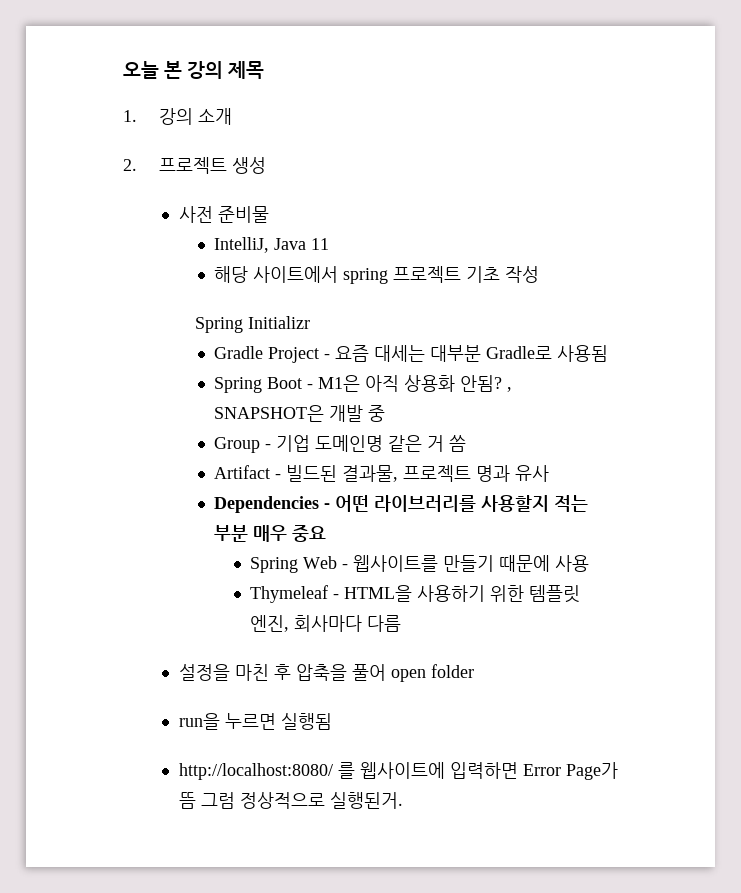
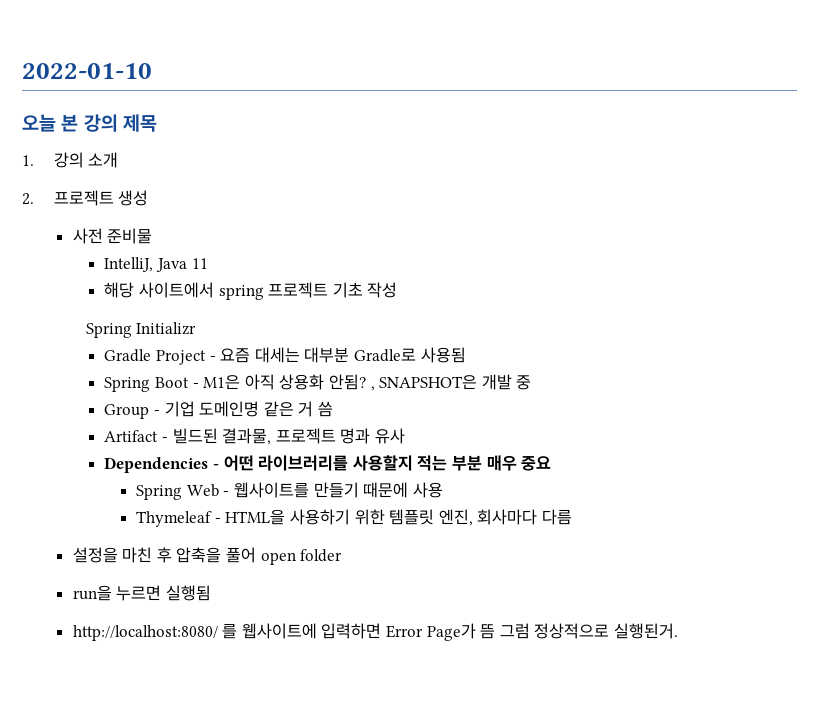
+ 2022-01-10

